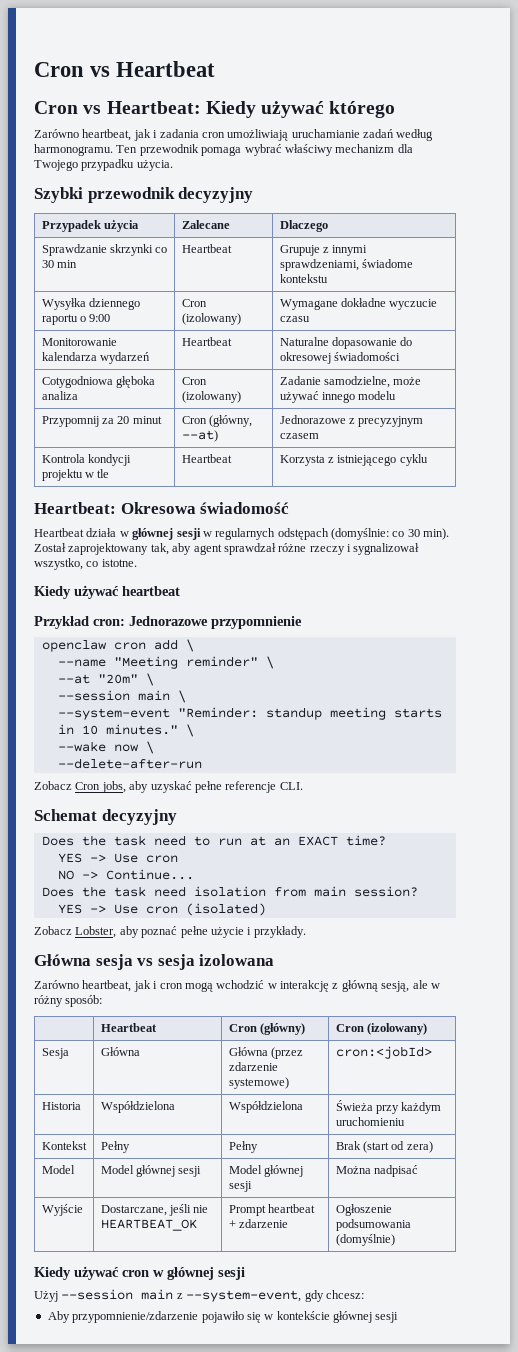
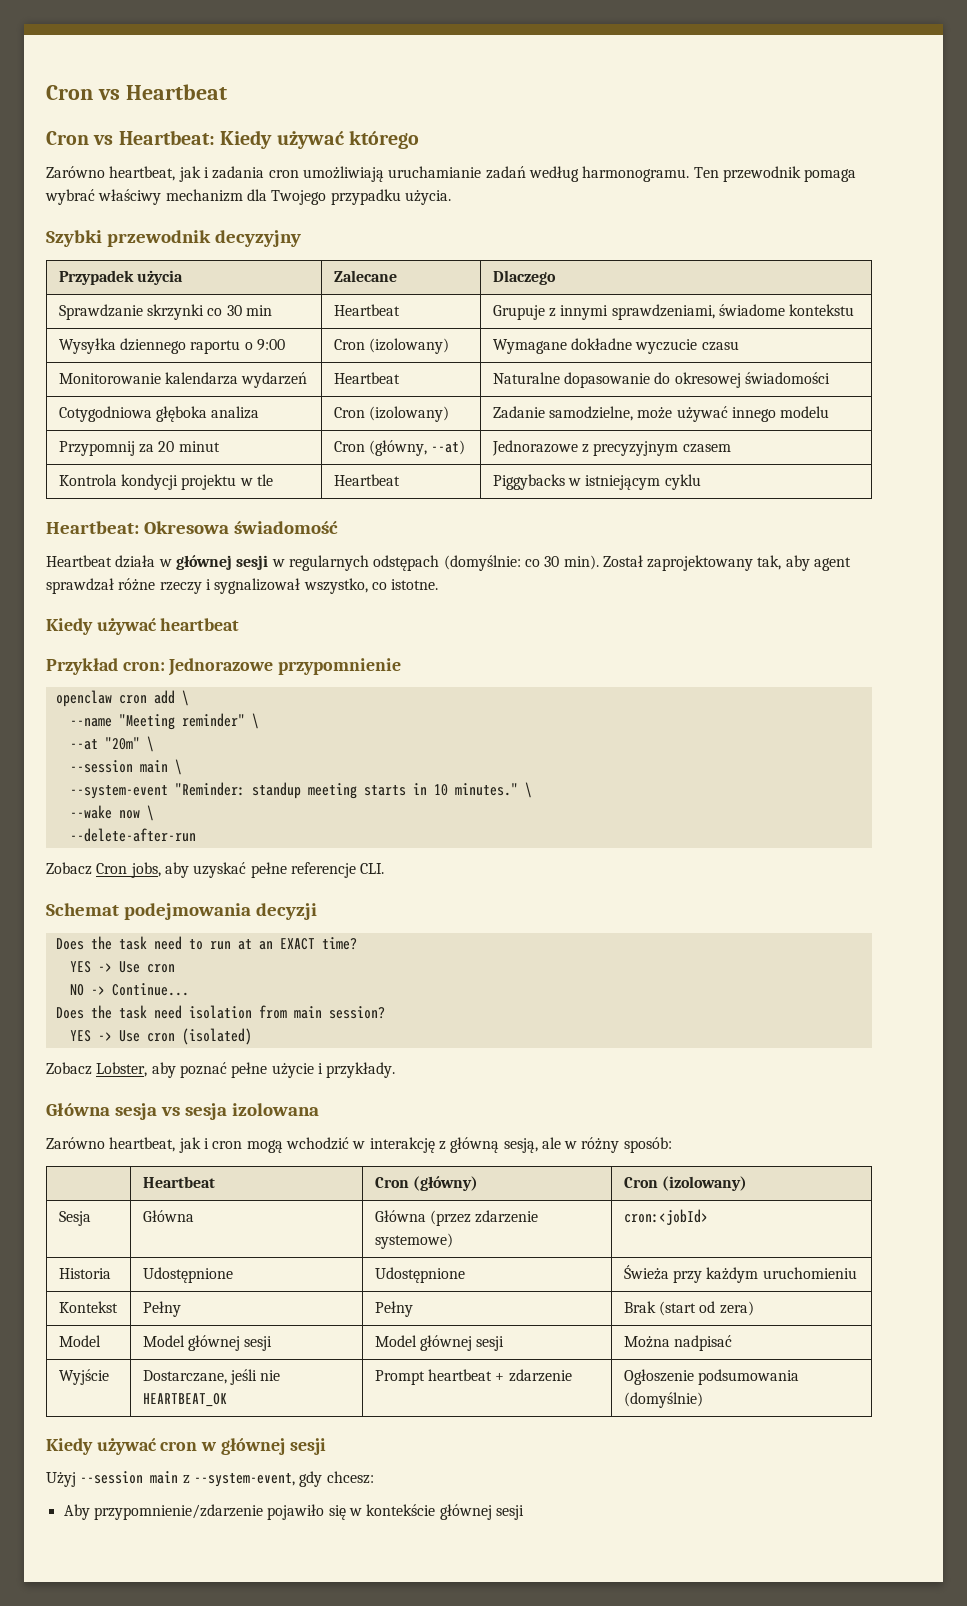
- Kontrola kondycji projektu w tle | Heartbeat | Korzysta z istniejącego cyklu
+ Kontrola kondycji projektu w tle | Heartbeat | Piggybacks w istniejącym cyklu
- Schemat decyzyjny
+ Schemat podejmowania decyzji
- Historia | Współdzielona | Współdzielona | Świeża przy każdym uruchomieniu
+ Historia | Udostępnione | Udostępnione | Świeża przy każdym uruchomieniu

